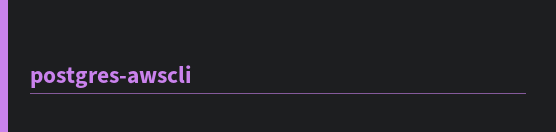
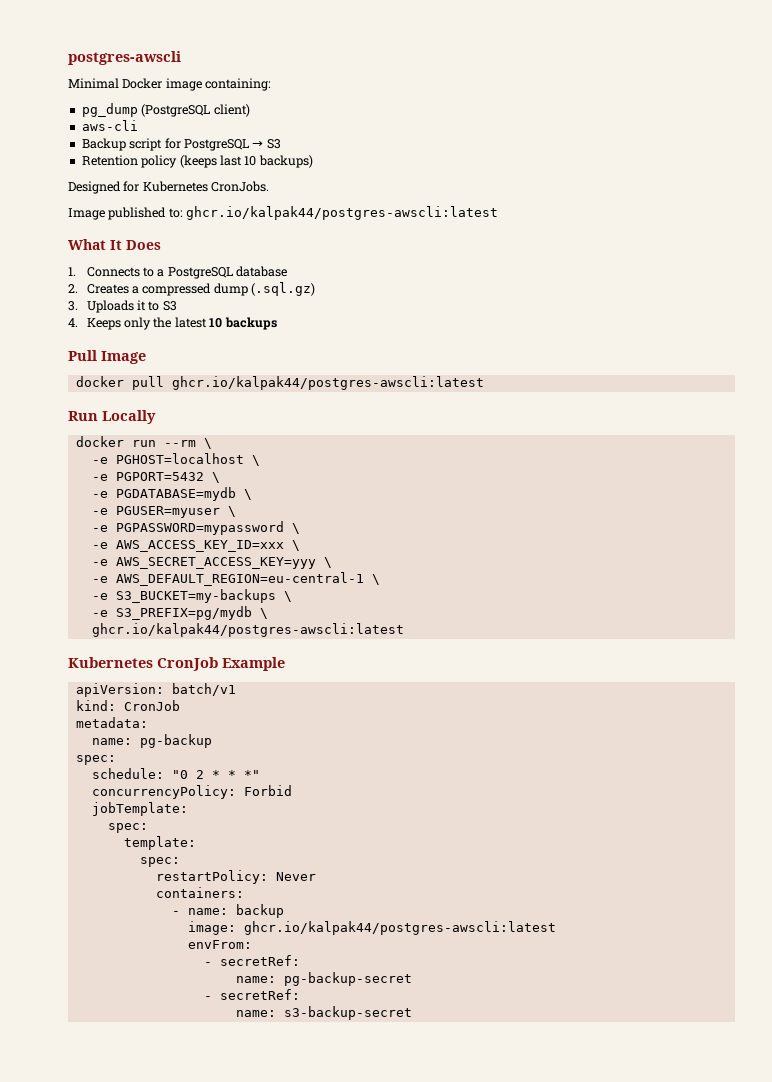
+ Minimal Docker image containing:
+ pg_dump (PostgreSQL client)
+ aws-cli
+ Backup script for PostgreSQL → S3
+ Retention policy (keeps last 10 backups)
+ Designed for Kubernetes CronJobs.
+ Image published to: ghcr.io/kalpak44/postgres-awscli:latest
+ What It Does
+ 1. Connects to a PostgreSQL database
+ 2. Creates a compressed dump (.sql.gz)
+ 3. Uploads it to S3
+ 4. Keeps only the latest 10 backups
+ Pull Image
+ docker pull ghcr.io/kalpak44/postgres-awscli:latest
+ Run Locally
+ docker run --rm \
+ -e PGHOST=localhost \
+ -e PGPORT=5432 \
+ -e PGDATABASE=mydb \
+ -e PGUSER=myuser \
+ -e PGPASSWORD=mypassword \
+ -e AWS_ACCESS_KEY_ID=xxx \
+ -e AWS_SECRET_ACCESS_KEY=yyy \
+ -e AWS_DEFAULT_REGION=eu-central-1 \
+ -e S3_BUCKET=my-backups \
+ -e S3_PREFIX=pg/mydb \
+ ghcr.io/kalpak44/postgres-awscli:latest
+ Kubernetes CronJob Example
+ apiVersion: batch/v1
+ kind: CronJob
+ metadata:
+ name: pg-backup
+ spec:
+ schedule: "0 2 * * *"
+ concurrencyPolicy: Forbid
+ jobTemplate:
+ spec:
+ template:
+ spec:
+ restartPolicy: Never
+ containers:
+ - name: backup
+ image: ghcr.io/kalpak44/postgres-awscli:latest
+ envFrom:
+ - secretRef:
+ name: pg-backup-secret
+ - secretRef:
+ name: s3-backup-secret

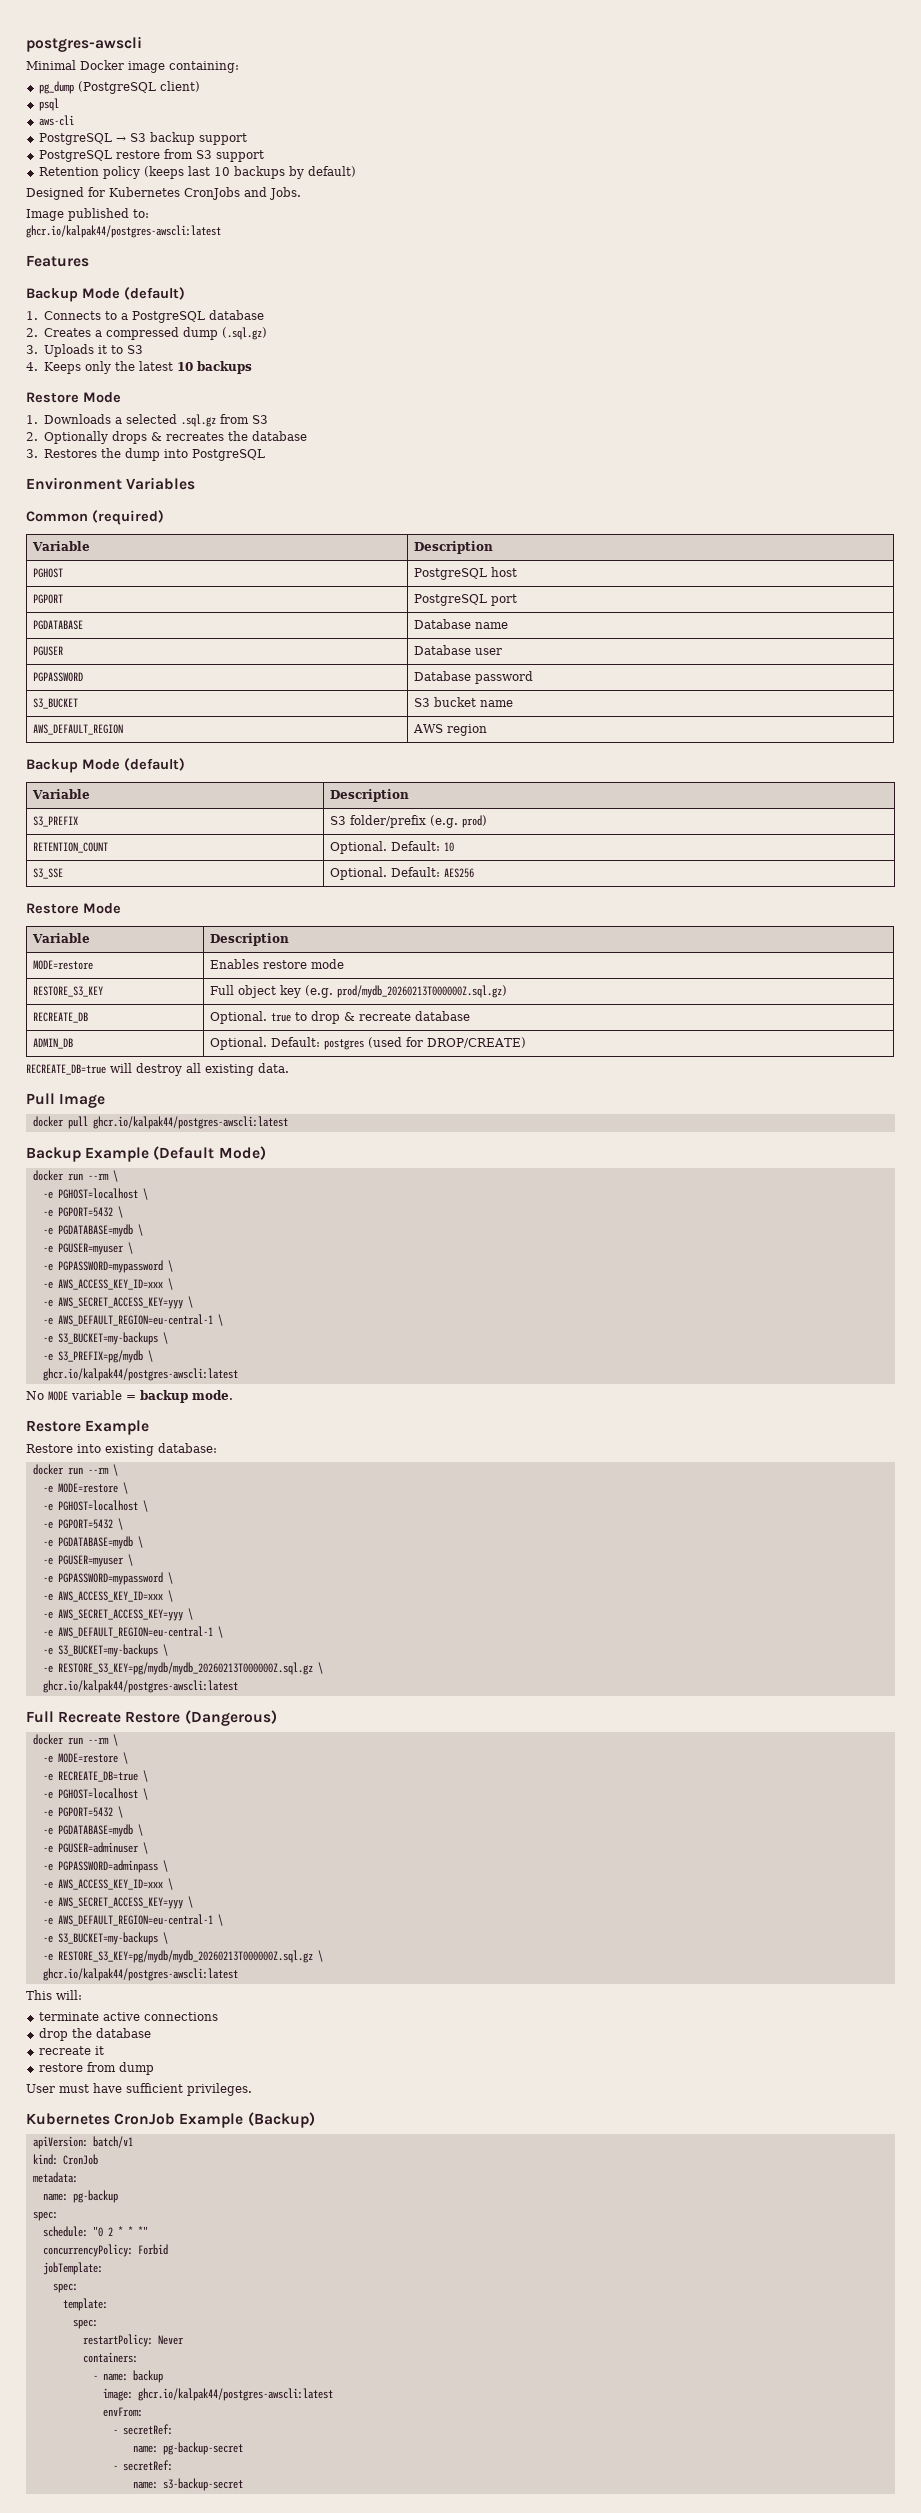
+ psql
- Backup script for PostgreSQL → S3
+ PostgreSQL → S3 backup support
+ PostgreSQL restore from S3 support
- Retention policy (keeps last 10 backups)
+ Retention policy (keeps last 10 backups by default)
- Designed for Kubernetes CronJobs.
+ Designed for Kubernetes CronJobs and Jobs.
- Image published to: ghcr.io/kalpak44/postgres-awscli:latest
- What It Does
+ Image published to:
+ ghcr.io/kalpak44/postgres-awscli:latest
+ Features
+ Backup Mode (default)
  4. Keeps only the latest 10 backups
+ Restore Mode
+ 1. Downloads a selected .sql.gz from S3
+ 2. Optionally drops & recreates the database
+ 3. Restores the dump into PostgreSQL
+ Environment Variables
+ Common (required)
+ Variable | Description
+ PGHOST | PostgreSQL host
+ PGPORT | PostgreSQL port
+ PGDATABASE | Database name
+ PGUSER | Database user
+ PGPASSWORD | Database password
+ S3_BUCKET | S3 bucket name
+ AWS_DEFAULT_REGION | AWS region
+ Backup Mode (default)
+ Variable | Description
+ S3_PREFIX | S3 folder/prefix (e.g. prod)
+ RETENTION_COUNT | Optional. Default: 10
+ S3_SSE | Optional. Default: AES256
+ Restore Mode
+ Variable | Description
+ MODE=restore | Enables restore mode
+ RESTORE_S3_KEY | Full object key (e.g. prod/mydb_20260213T000000Z.sql.gz)
+ RECREATE_DB | Optional. true to drop & recreate database
+ ADMIN_DB | Optional. Default: postgres (used for DROP/CREATE)
+ RECREATE_DB=true will destroy all existing data.
- Run Locally
+ Backup Example (Default Mode)
+ No MODE variable = backup mode.
+ Restore Example
+ Restore into existing database:
+ docker run --rm \
+ -e MODE=restore \
+ -e PGHOST=localhost \
+ -e PGPORT=5432 \
+ -e PGDATABASE=mydb \
+ -e PGUSER=myuser \
+ -e PGPASSWORD=mypassword \
+ -e AWS_ACCESS_KEY_ID=xxx \
+ -e AWS_SECRET_ACCESS_KEY=yyy \
+ -e AWS_DEFAULT_REGION=eu-central-1 \
+ -e S3_BUCKET=my-backups \
+ -e RESTORE_S3_KEY=pg/mydb/mydb_20260213T000000Z.sql.gz \
+ ghcr.io/kalpak44/postgres-awscli:latest
+ Full Recreate Restore (Dangerous)
+ docker run --rm \
+ -e MODE=restore \
+ -e RECREATE_DB=true \
+ -e PGHOST=localhost \
+ -e PGPORT=5432 \
+ -e PGDATABASE=mydb \
+ -e PGUSER=adminuser \
+ -e PGPASSWORD=adminpass \
+ -e AWS_ACCESS_KEY_ID=xxx \
+ -e AWS_SECRET_ACCESS_KEY=yyy \
+ -e AWS_DEFAULT_REGION=eu-central-1 \
+ -e S3_BUCKET=my-backups \
+ -e RESTORE_S3_KEY=pg/mydb/mydb_20260213T000000Z.sql.gz \
+ ghcr.io/kalpak44/postgres-awscli:latest
+ This will:
+ terminate active connections
+ drop the database
+ recreate it
+ restore from dump
+ User must have sufficient privileges.
- Kubernetes CronJob Example
+ Kubernetes CronJob Example (Backup)

